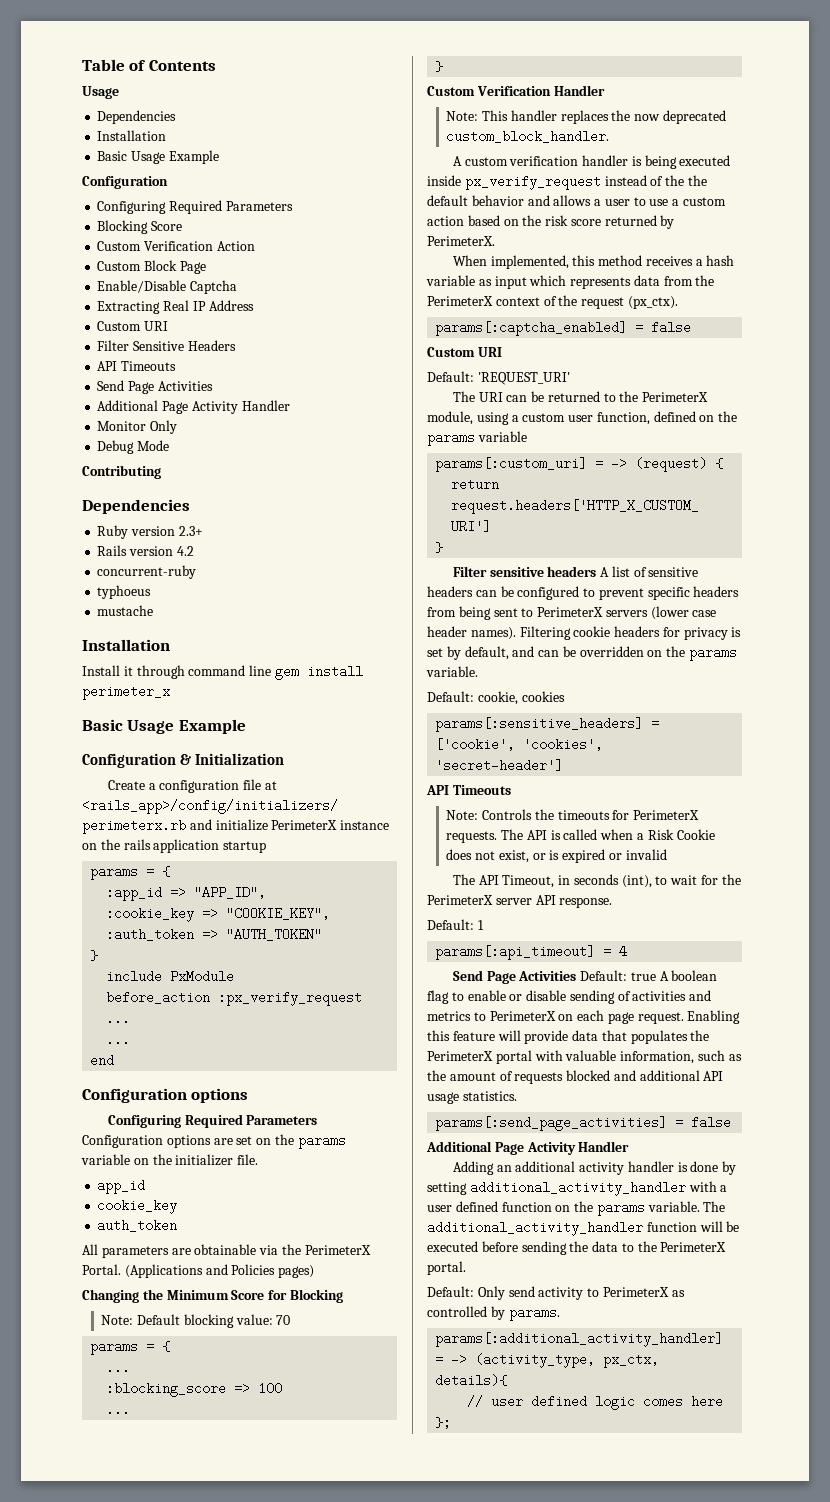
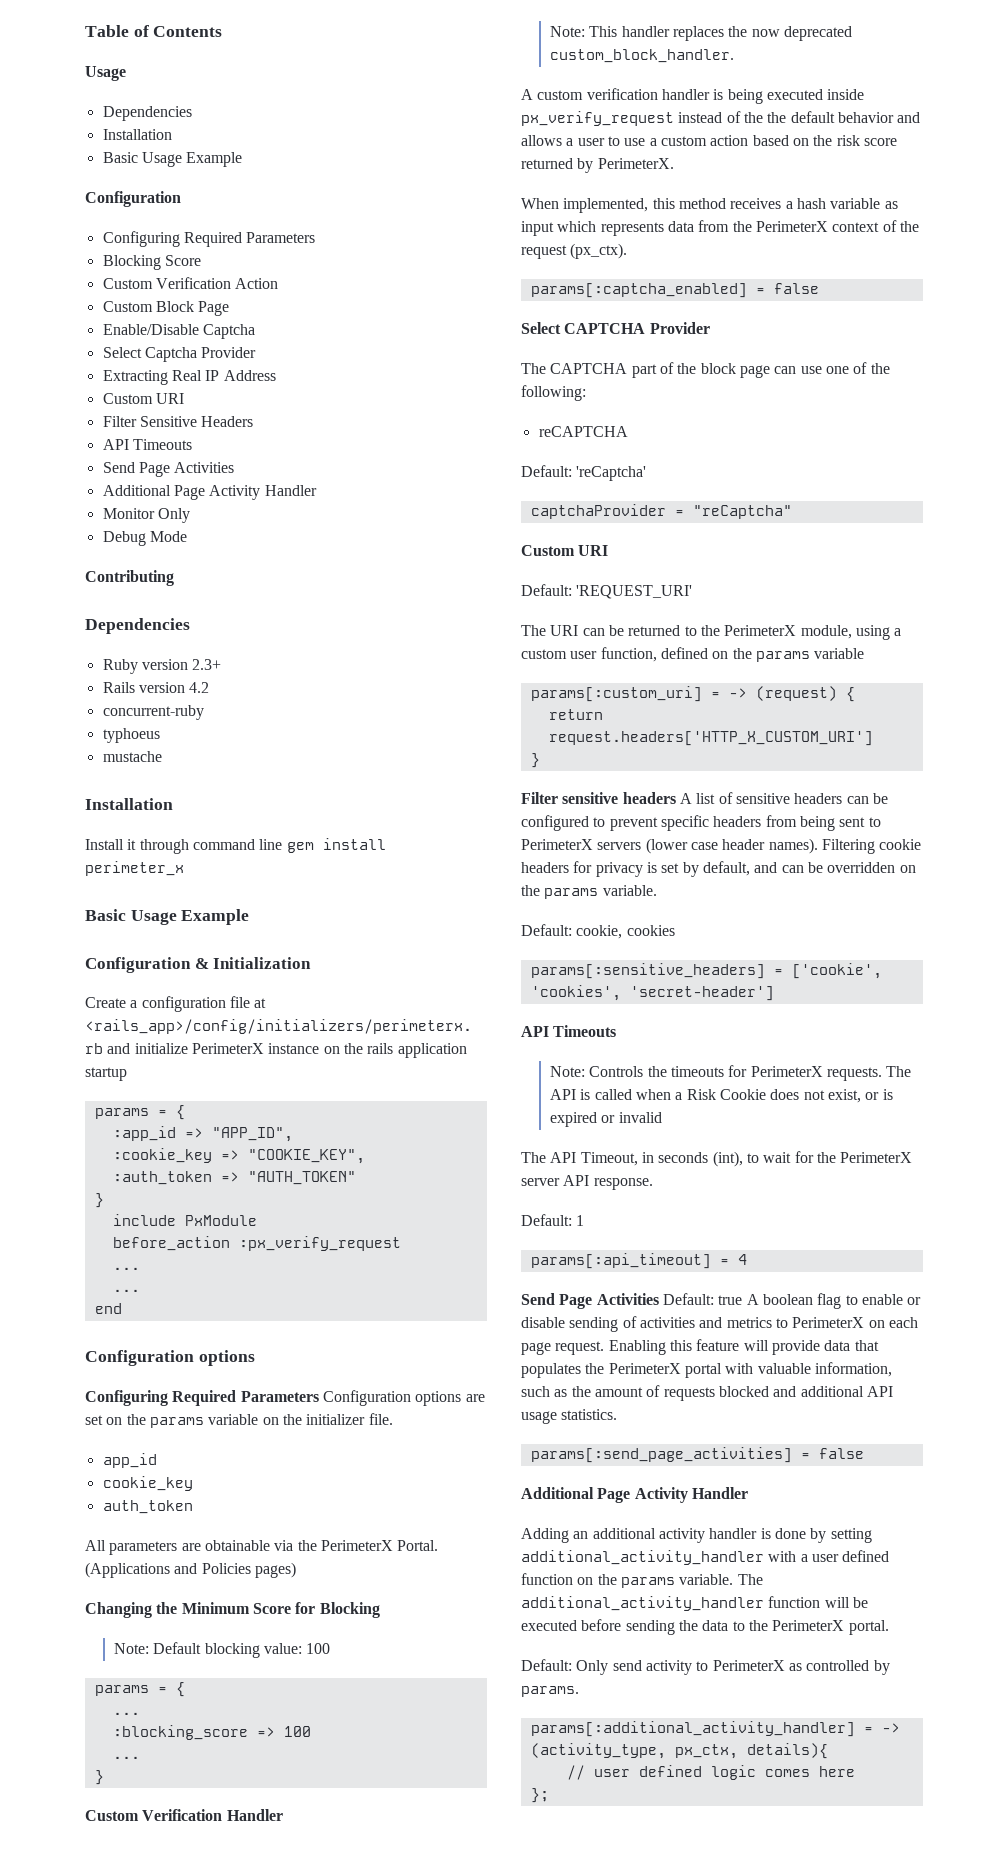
+ Select Captcha Provider
- Note: Default blocking value: 70
+ Note: Default blocking value: 100
+ Select CAPTCHA Provider
+ The CAPTCHA part of the block page can use one of the following:
+ reCAPTCHA
+ Default: 'reCaptcha'
+ captchaProvider = "reCaptcha"

